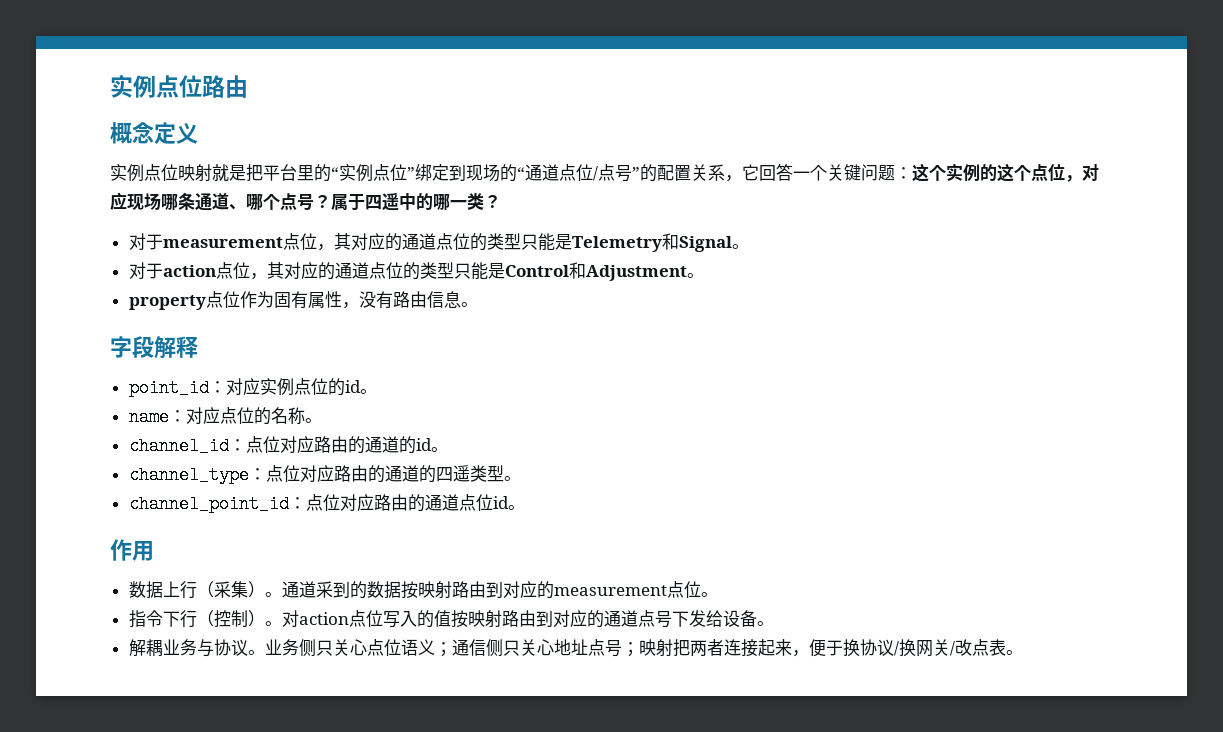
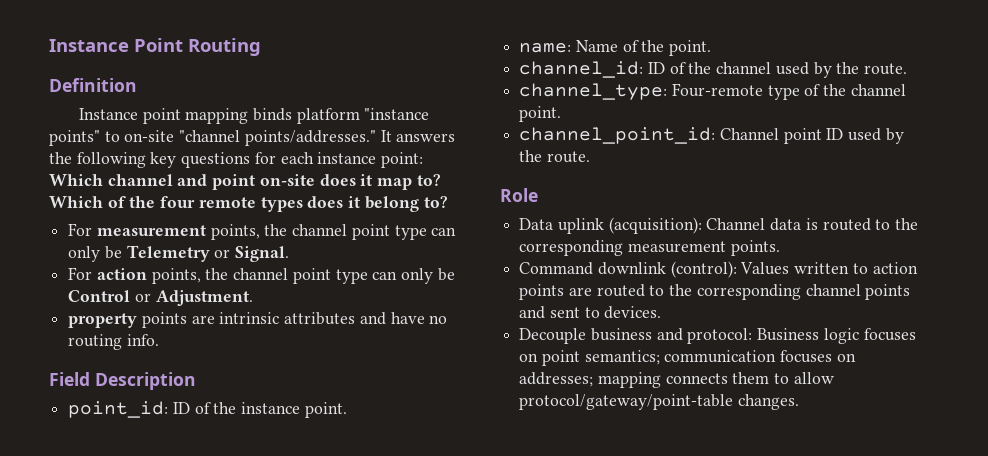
- 实例点位路由
- 概念定义
- 实例点位映射就是把平台里的“实例点位”绑定到现场的“通道点位/点号”的配置关系，它回答一个关键问题：这个实例的这个点位，对应现场哪条通道、哪个点号？属于四遥中的哪一类？
- 对于measurement点位，其对应的通道点位的类型只能是Telemetry和Signal。
- 对于action点位，其对应的通道点位的类型只能是Control和Adjustment。
- property点位作为固有属性，没有路由信息。
- 字段解释
- point_id：对应实例点位的id。
- name：对应点位的名称。
- channel_id：点位对应路由的通道的id。
- channel_type：点位对应路由的通道的四遥类型。
- channel_point_id：点位对应路由的通道点位id。
- 作用
- 数据上行（采集）。通道采到的数据按映射路由到对应的measurement点位。
- 指令下行（控制）。对action点位写入的值按映射路由到对应的通道点号下发给设备。
- 解耦业务与协议。业务侧只关心点位语义；通信侧只关心地址点号；映射把两者连接起来，便于换协议/换网关/改点表。
+ Instance Point Routing
+ Definition
+ Instance point mapping binds platform "instance points" to on-site "channel points/addresses." It answers the following key questions for each instance point: Which channel and point on-site does it map to? Which of the four remote types does it belong to?
+ For measurement points, the channel point type can only be Telemetry or Signal.
+ For action points, the channel point type can only be Control or Adjustment.
+ property points are intrinsic attributes and have no routing info.
+ Field Description
+ point_id: ID of the instance point.
+ name: Name of the point.
+ channel_id: ID of the channel used by the route.
+ channel_type: Four-remote type of the channel point.
+ channel_point_id: Channel point ID used by the route.
+ Role
+ Data uplink (acquisition): Channel data is routed to the corresponding measurement points.
+ Command downlink (control): Values written to action points are routed to the corresponding channel points and sent to devices.
+ Decouple business and protocol: Business logic focuses on point semantics; communication focuses on addresses; mapping connects them to allow protocol/gateway/point-table changes.

